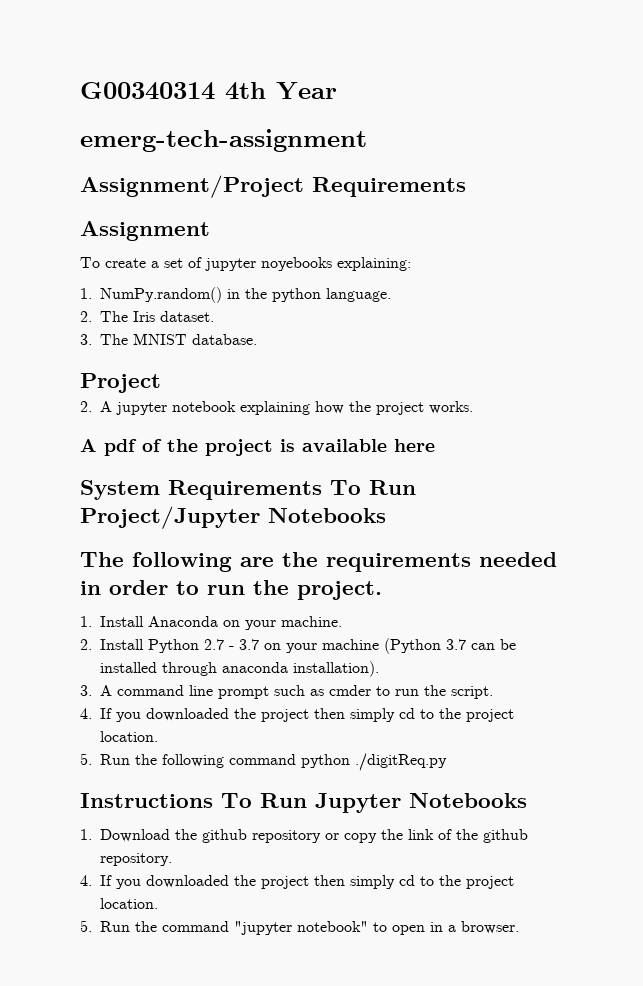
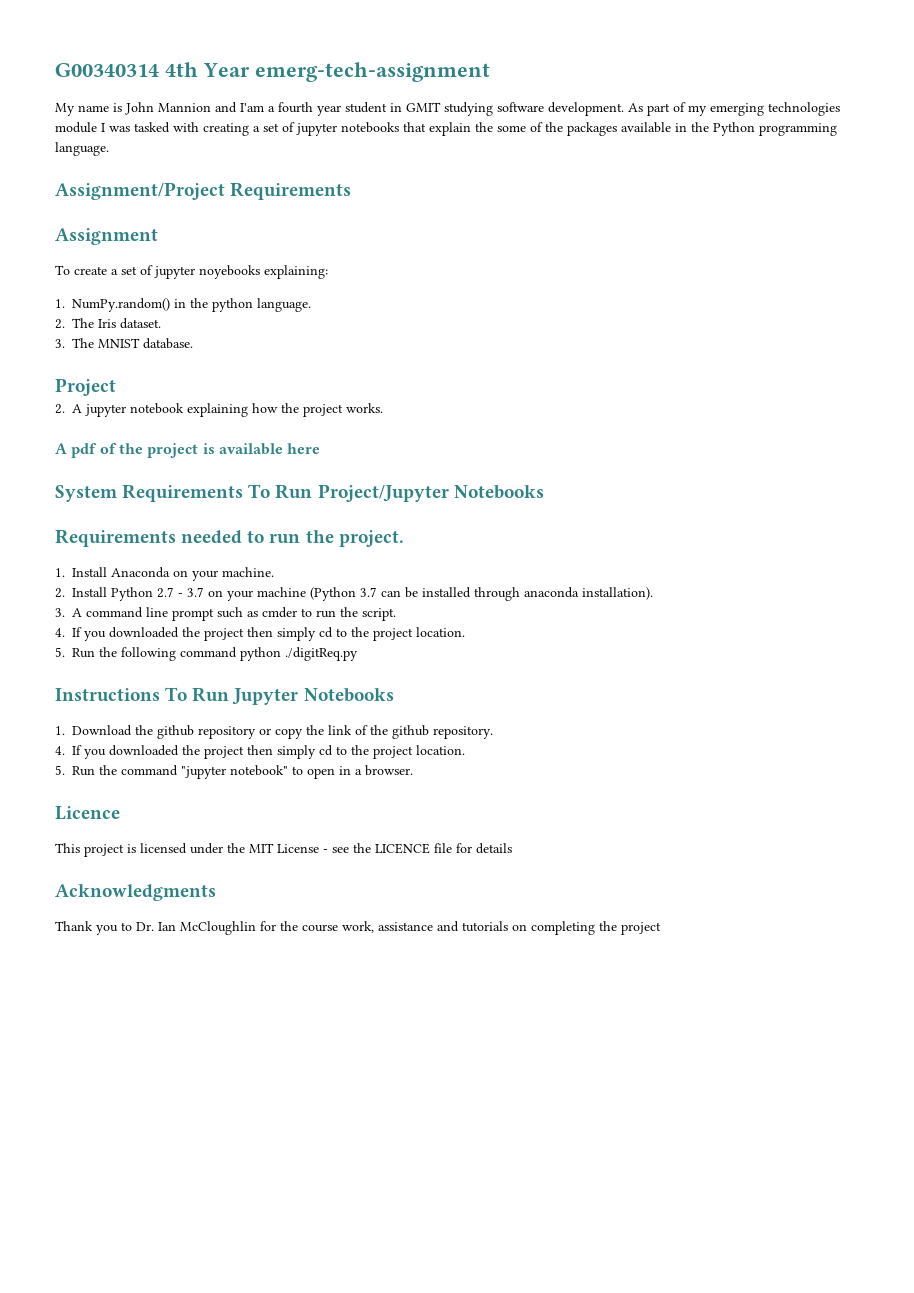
- G00340314 4th Year
- emerg-tech-assignment
+ G00340314 4th Year emerg-tech-assignment
+ My name is John Mannion and I'am a fourth year student in GMIT studying software development. As part of my emerging technologies module I was tasked with creating a set of jupyter notebooks that explain the some of the packages available in the Python programming language.
- The following are the requirements needed in order to run the project.
+ Requirements needed to run the project.
+ Licence
+ This project is licensed under the MIT License - see the LICENCE file for details
+ Acknowledgments
+ Thank you to Dr. Ian McCloughlin for the course work, assistance and tutorials on completing the project

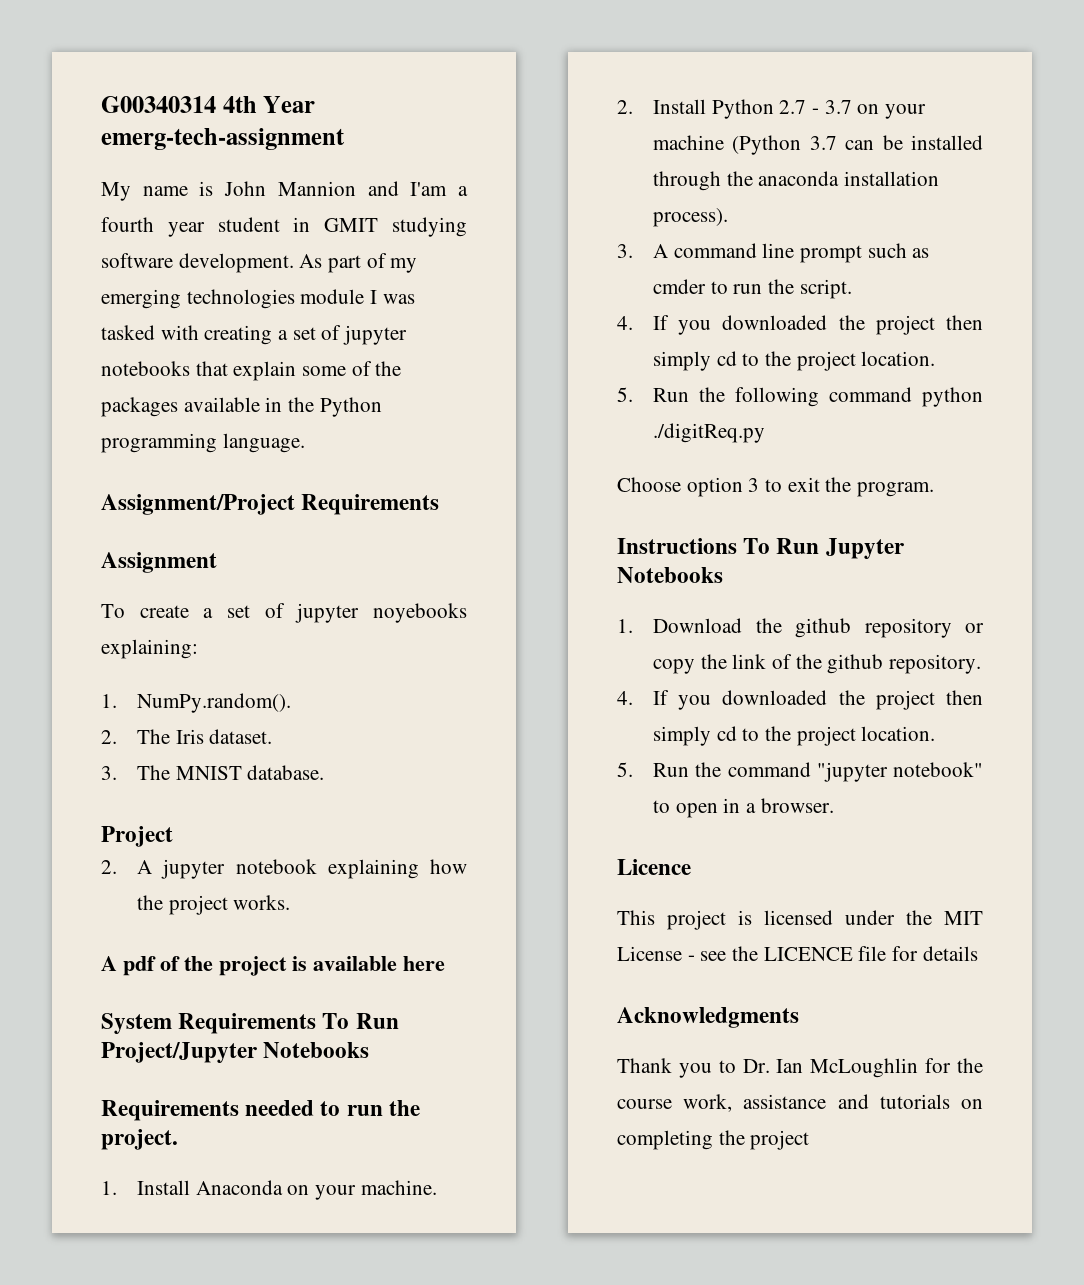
- As part of my emerging technologies module I was tasked with creating a set of jupyter notebooks that explain the some of the packages available in the Python programming language.
+ As part of my emerging technologies module I was tasked with creating a set of jupyter notebooks that explain some of the packages available in the Python programming language.
- 1. NumPy.random() in the python language.
+ 1. NumPy.random().
- 2. Install Python 2.7 - 3.7 on your machine (Python 3.7 can be installed through anaconda installation).
+ 2. Install Python 2.7 - 3.7 on your machine (Python 3.7 can be installed through the anaconda installation process).
+ Choose option 3 to exit the program.
- Thank you to Dr. Ian McCloughlin for the course work, assistance and tutorials on completing the project
+ Thank you to Dr. Ian McLoughlin for the course work, assistance and tutorials on completing the project

